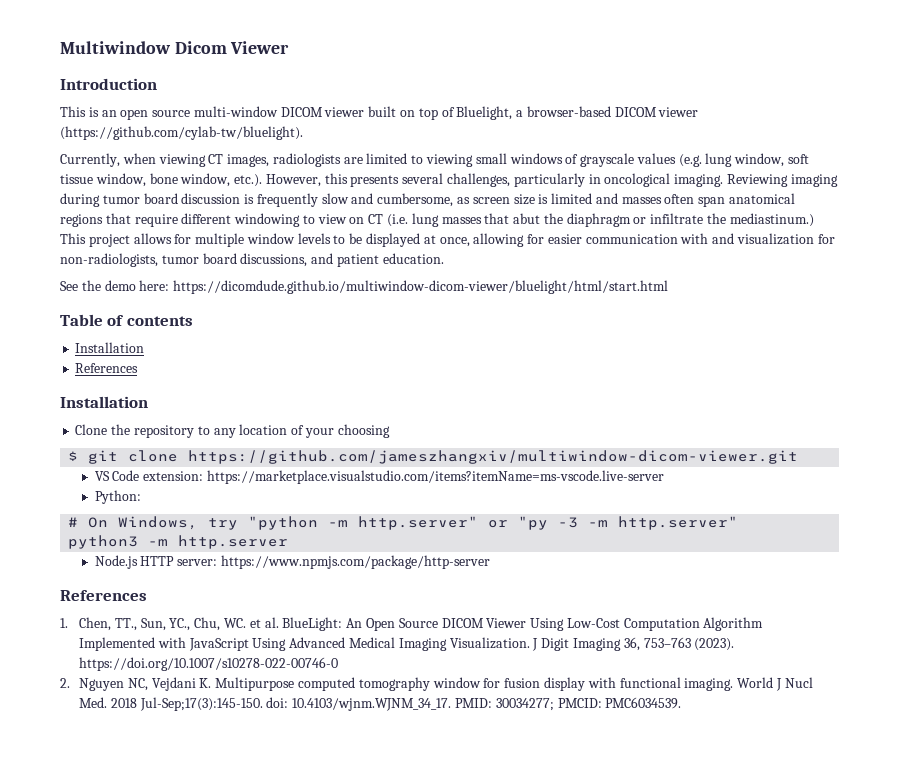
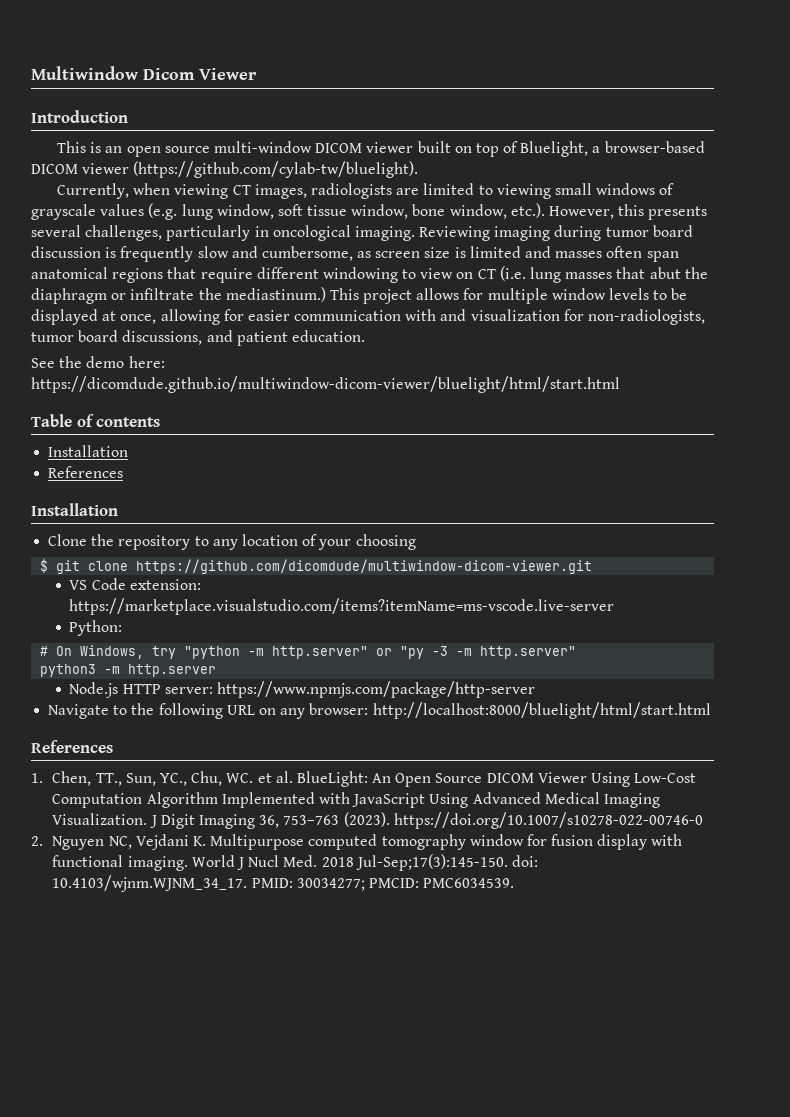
- $ git clone https://github.com/jameszhangxiv/multiwindow-dicom-viewer.git
+ $ git clone https://github.com/dicomdude/multiwindow-dicom-viewer.git
+ Navigate to the following URL on any browser: http://localhost:8000/bluelight/html/start.html

